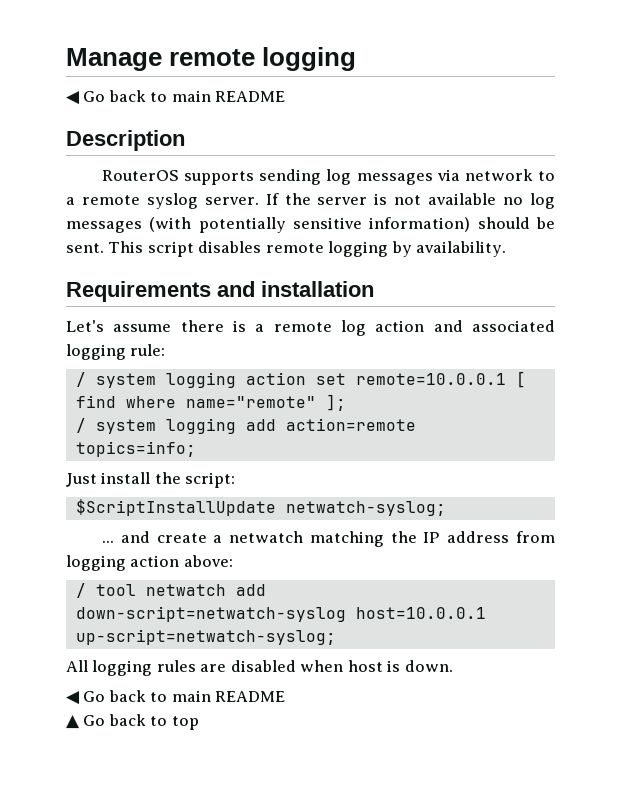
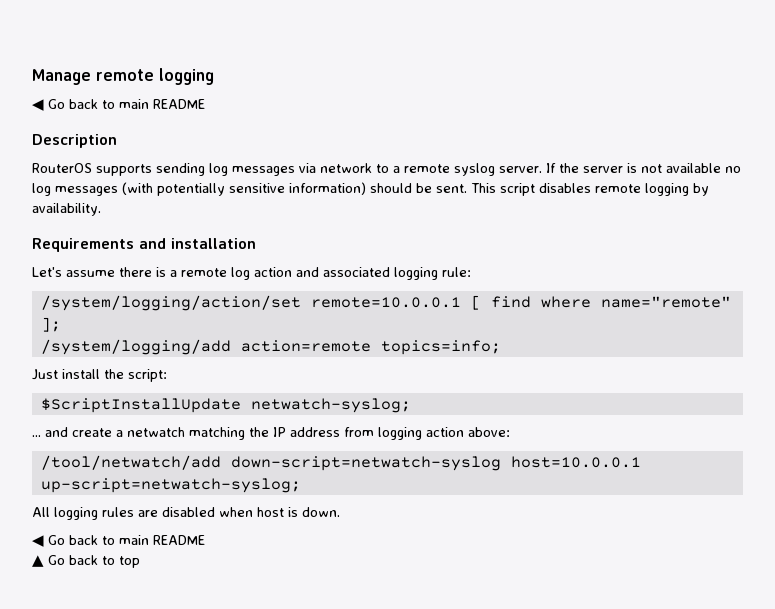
- / system logging action set remote=10.0.0.1 [ find where name="remote" ];
+ /system/logging/action/set remote=10.0.0.1 [ find where name="remote" ];
- / system logging add action=remote topics=info;
+ /system/logging/add action=remote topics=info;
- / tool netwatch add down-script=netwatch-syslog host=10.0.0.1 up-script=netwatch-syslog;
+ /tool/netwatch/add down-script=netwatch-syslog host=10.0.0.1 up-script=netwatch-syslog;

